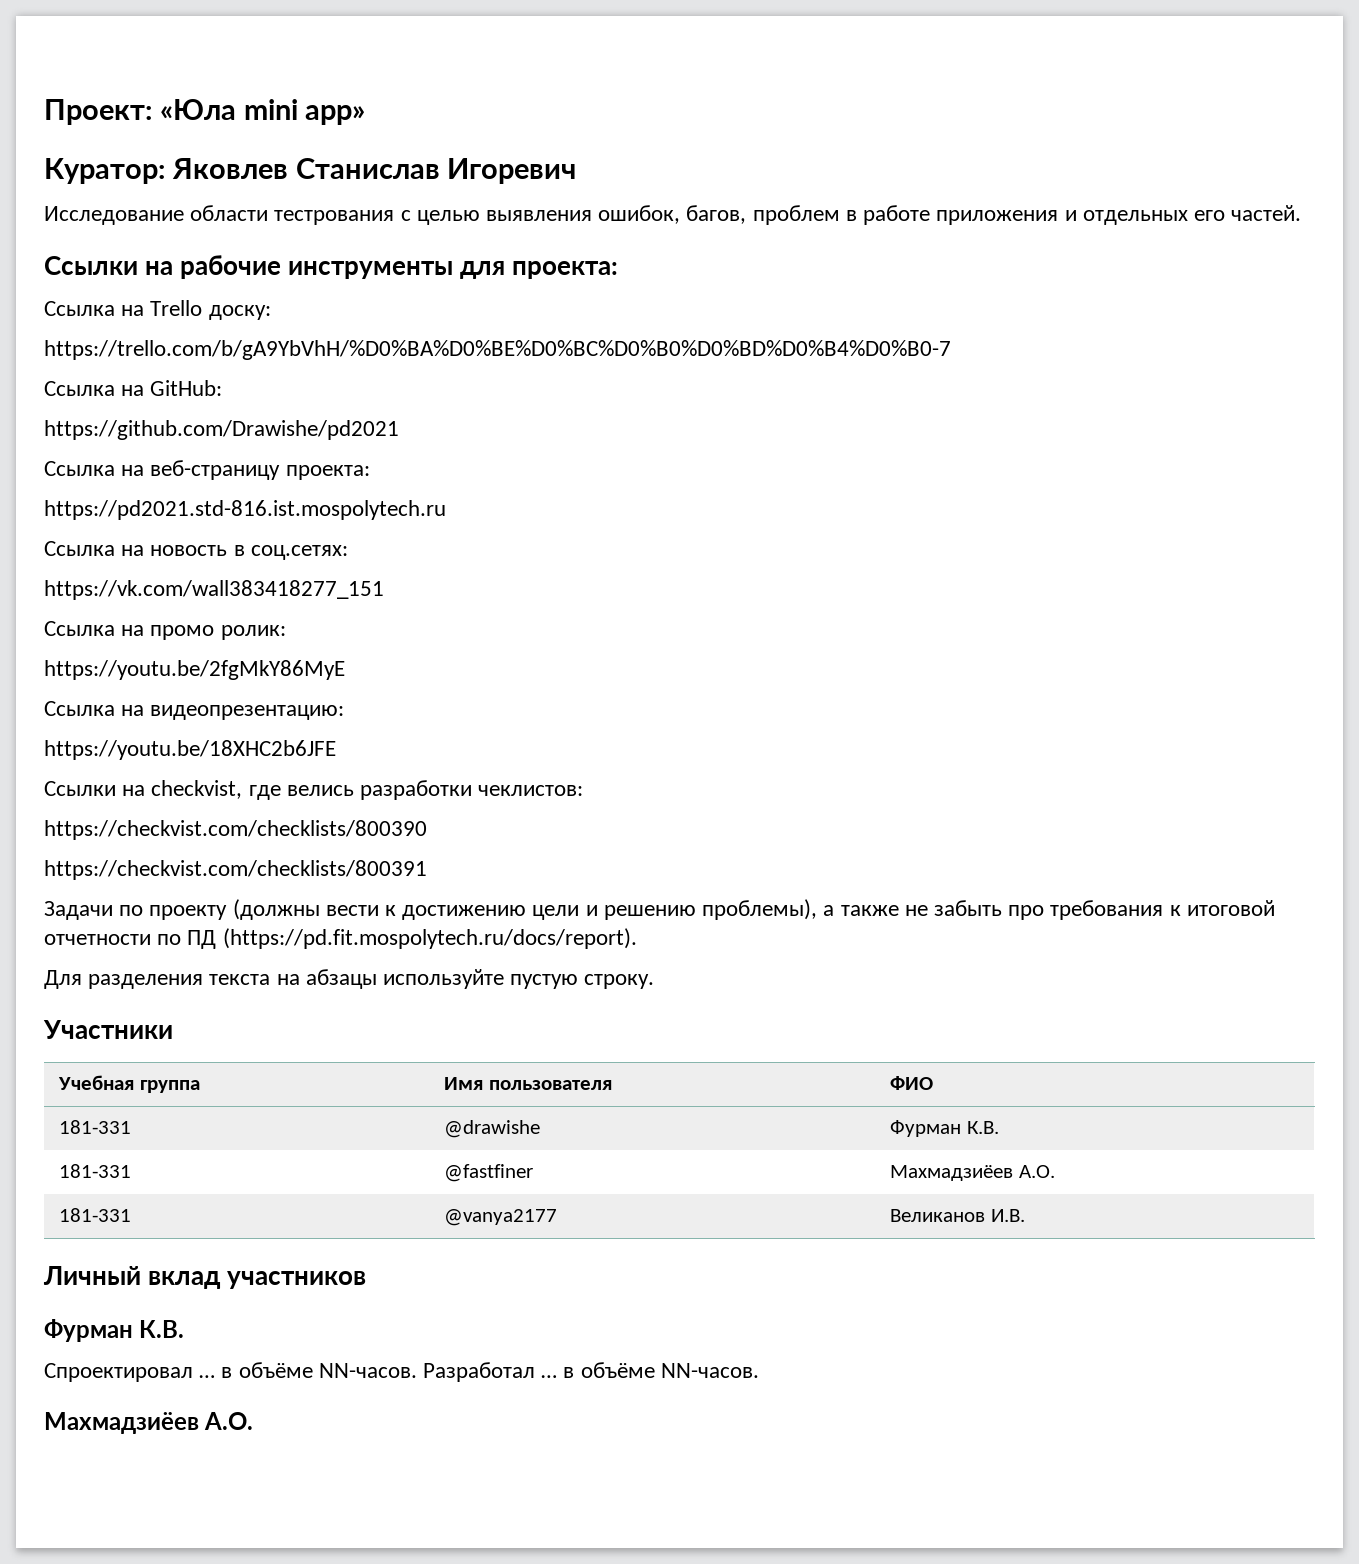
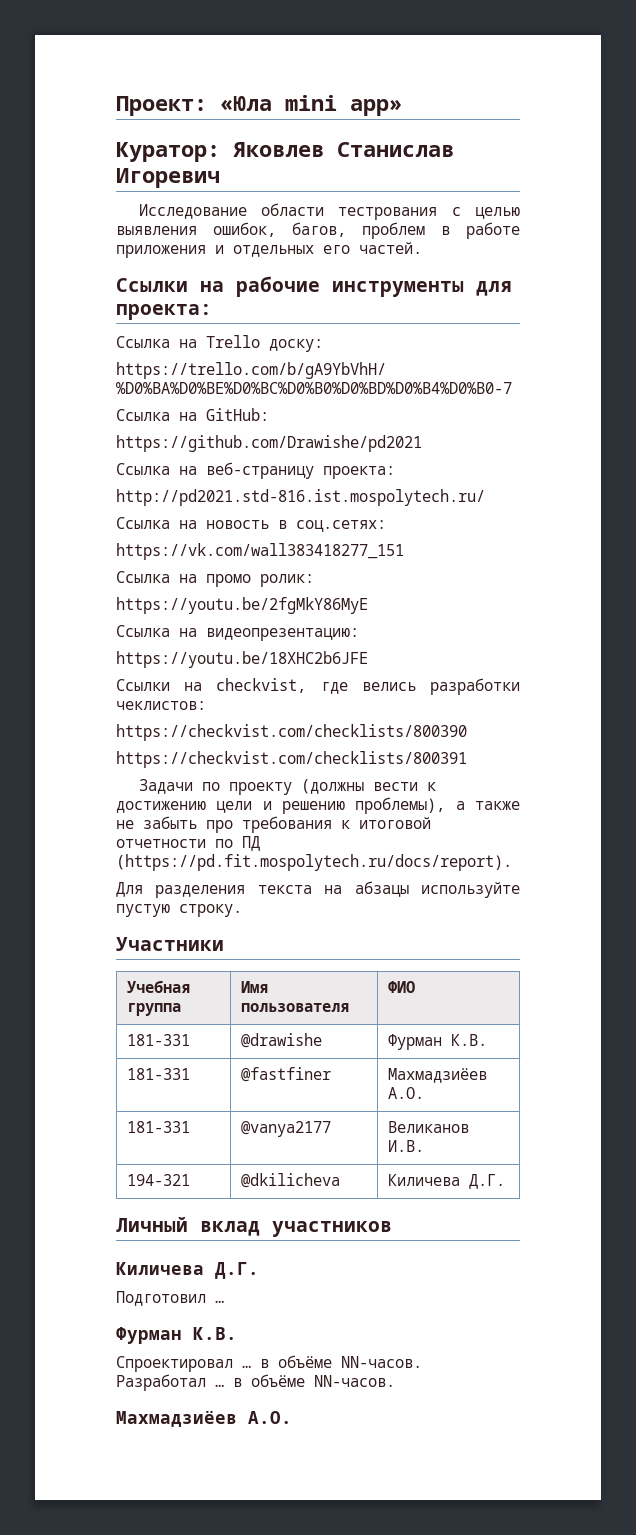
- https://pd2021.std-816.ist.mospolytech.ru
+ http://pd2021.std-816.ist.mospolytech.ru/
+ 194-321 | @dkilicheva | Киличева Д.Г.
  Личный вклад участников
+ Киличева Д.Г.
+ Подготовил …

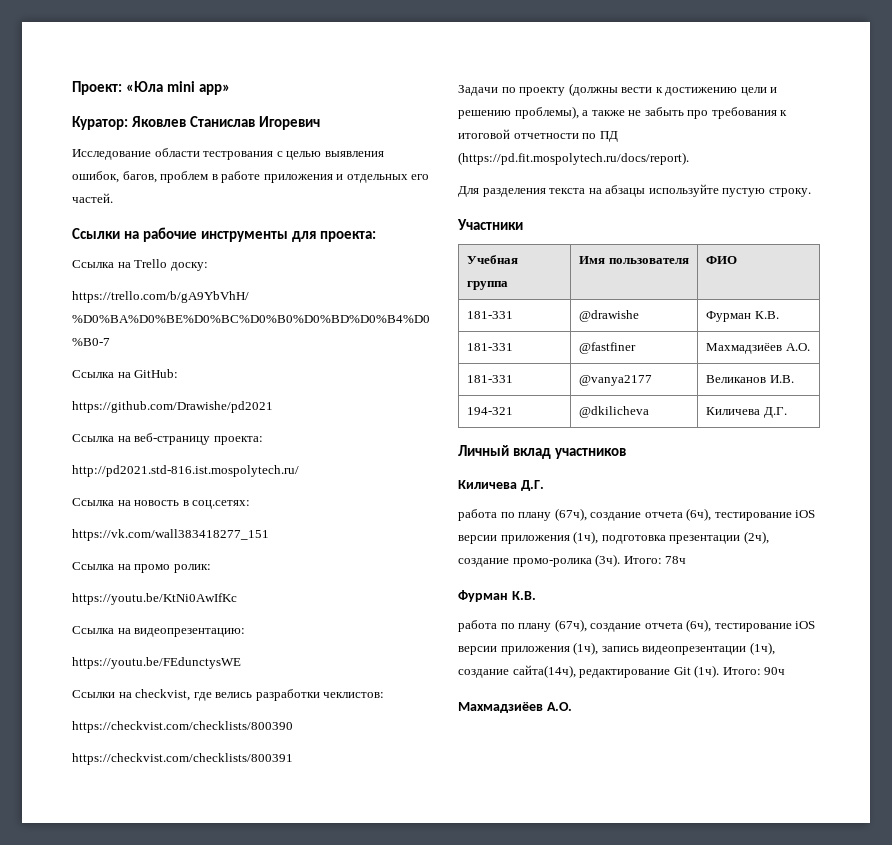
- https://youtu.be/2fgMkY86MyE
+ https://youtu.be/KtNi0AwIfKc
- https://youtu.be/18XHC2b6JFE
+ https://youtu.be/FEdunctysWE
- Подготовил …
+ работа по плану (67ч), создание отчета (6ч), тестирование iOS версии приложения (1ч), подготовка презентации (2ч), создание промо-ролика (3ч). Итого: 78ч
  Фурман К.В.
- Спроектировал … в объёме NN-часов. Разработал … в объёме NN-часов.
+ работа по плану (67ч), создание отчета (6ч), тестирование iOS версии приложения (1ч), запись видеопрезентации (1ч), создание сайта(14ч), редактирование Git (1ч). Итого: 90ч

